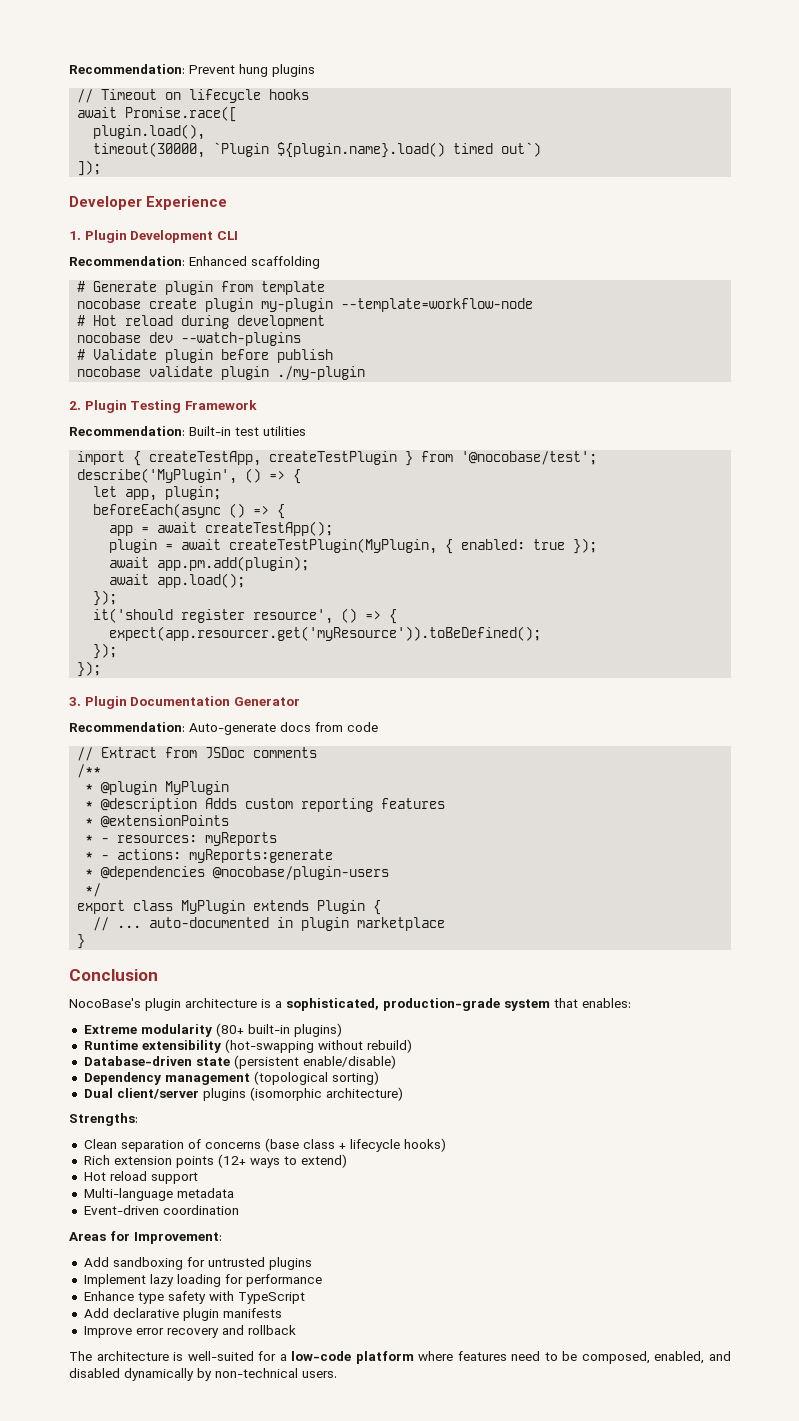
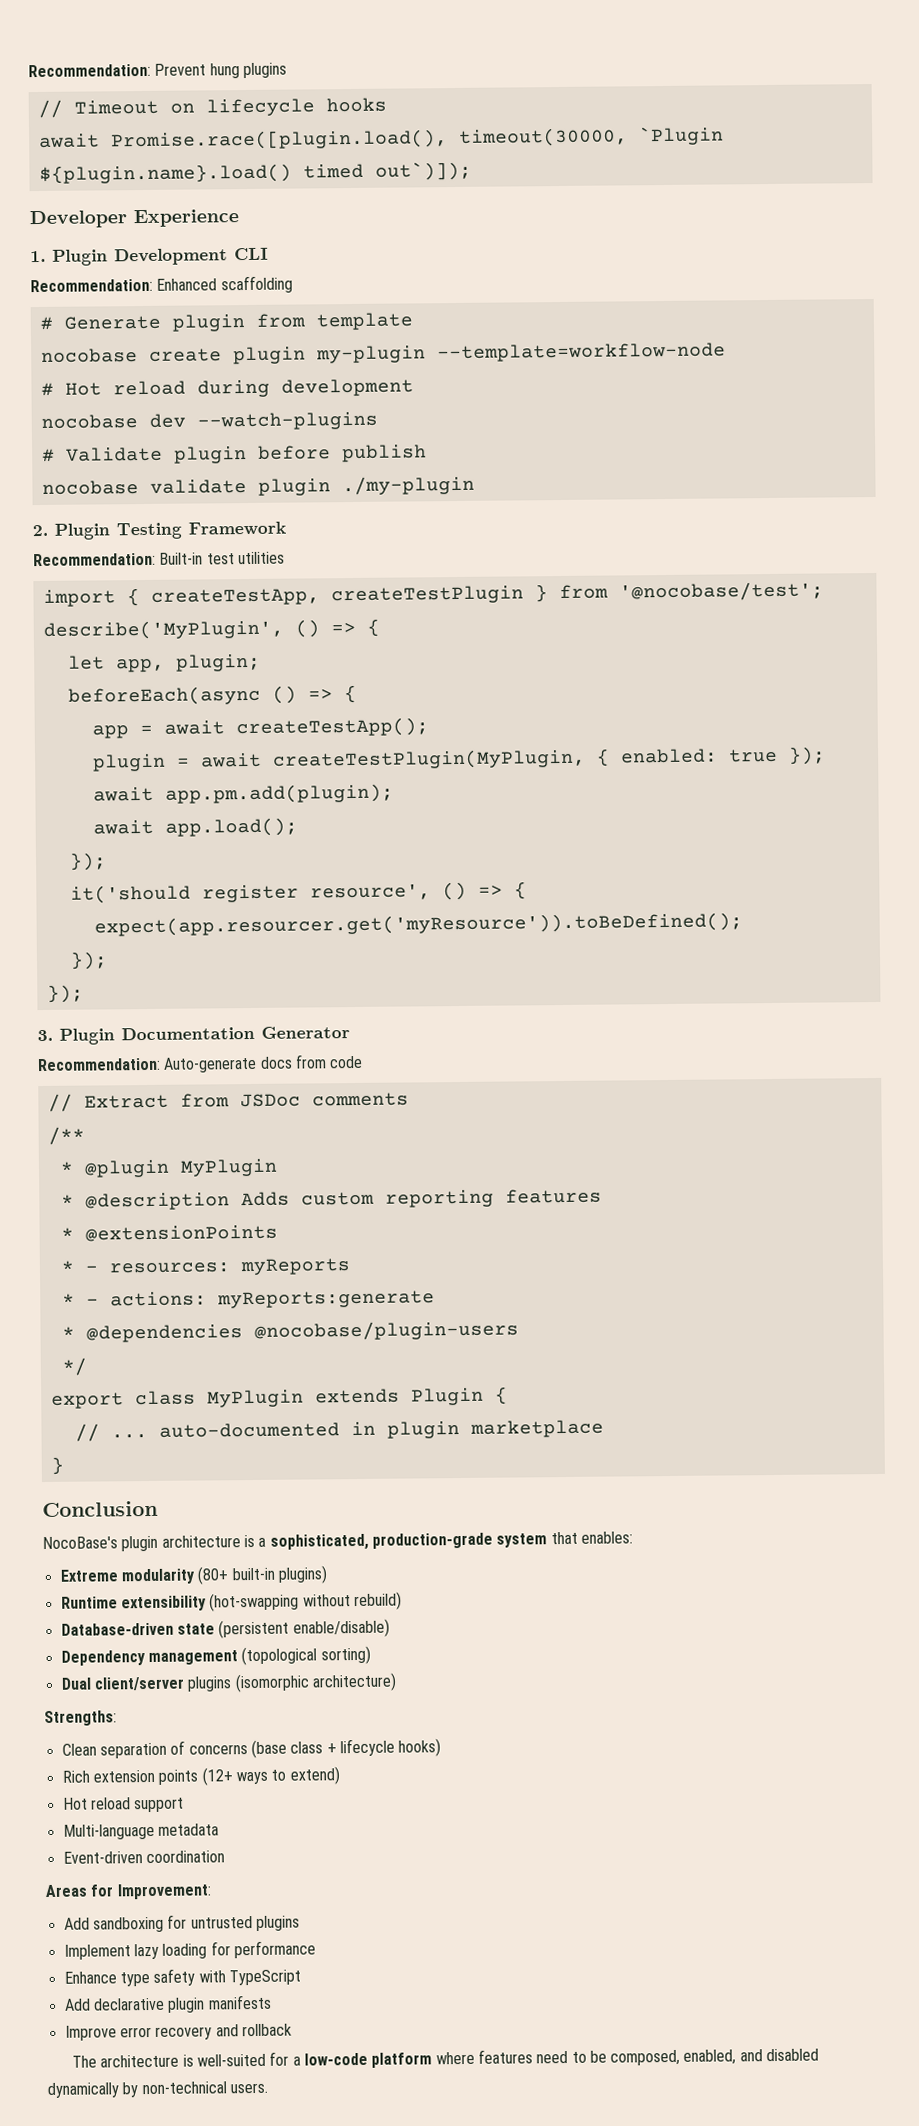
- await Promise.race([
- plugin.load(),
- timeout(30000, `Plugin ${plugin.name}.load() timed out`)
- ]);
+ await Promise.race([plugin.load(), timeout(30000, `Plugin ${plugin.name}.load() timed out`)]);

